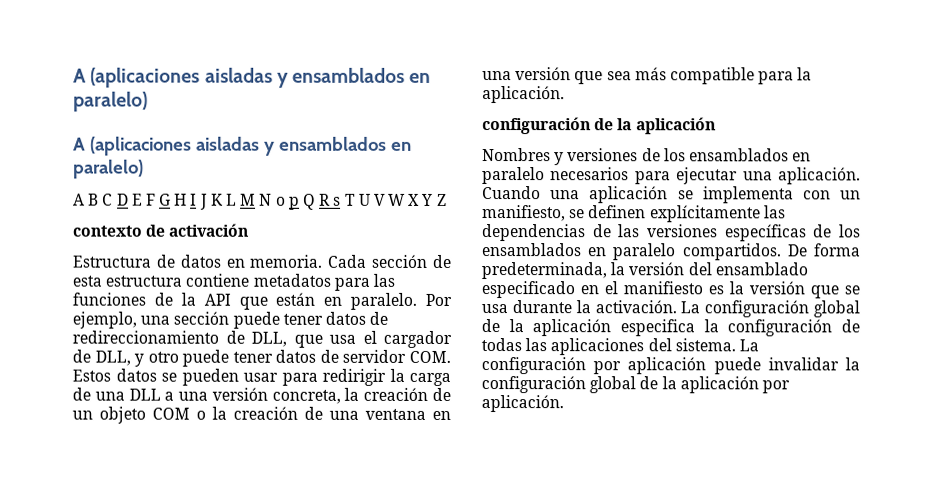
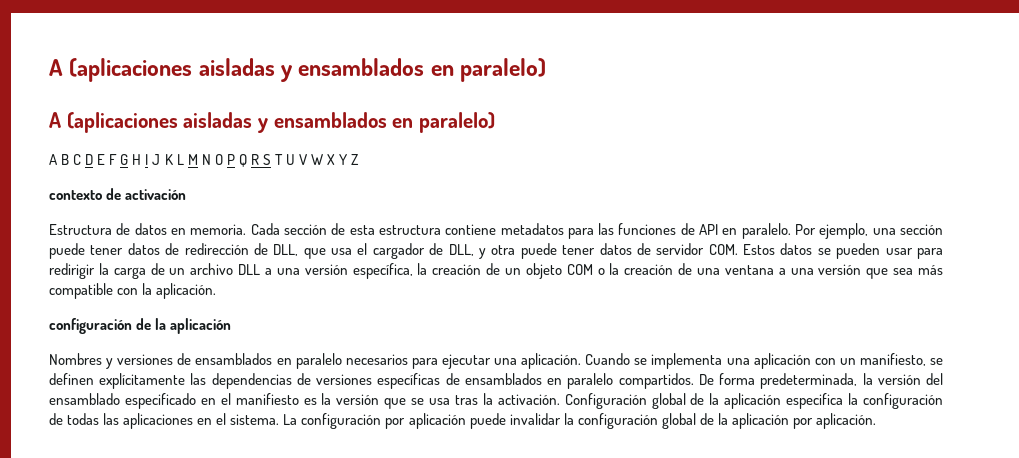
- A B C D E F G H I J K L M N o p Q R s T U V W X Y Z
+ A B C D E F G H I J K L M N O P Q R S T U V W X Y Z
- Cada sección de esta estructura contiene metadatos para las funciones de la API que están en paralelo.
+ Cada sección de esta estructura contiene metadatos para las funciones de API en paralelo.
- Por ejemplo, una sección puede tener datos de redireccionamiento de DLL, que usa el cargador de DLL, y otro puede tener datos de servidor COM. Estos datos se pueden usar para redirigir la carga de una DLL a una versión concreta, la creación de un objeto COM o la creación de una ventana en una versión que sea más compatible para la aplicación.
+ Por ejemplo, una sección puede tener datos de redirección de DLL, que usa el cargador de DLL, y otra puede tener datos de servidor COM. Estos datos se pueden usar para redirigir la carga de un archivo DLL a una versión específica, la creación de un objeto COM o la creación de una ventana a una versión que sea más compatible con la aplicación.
- Nombres y versiones de los ensamblados en paralelo necesarios para ejecutar una aplicación.
+ Nombres y versiones de ensamblados en paralelo necesarios para ejecutar una aplicación.
- Cuando una aplicación se implementa con un manifiesto, se definen explícitamente las dependencias de las versiones específicas de los ensamblados en paralelo compartidos.
+ Cuando se implementa una aplicación con un manifiesto, se definen explícitamente las dependencias de versiones específicas de ensamblados en paralelo compartidos.
- De forma predeterminada, la versión del ensamblado especificado en el manifiesto es la versión que se usa durante la activación.
+ De forma predeterminada, la versión del ensamblado especificado en el manifiesto es la versión que se usa tras la activación.
- La configuración global de la aplicación especifica la configuración de todas las aplicaciones del sistema.
+ Configuración global de la aplicación especifica la configuración de todas las aplicaciones en el sistema.

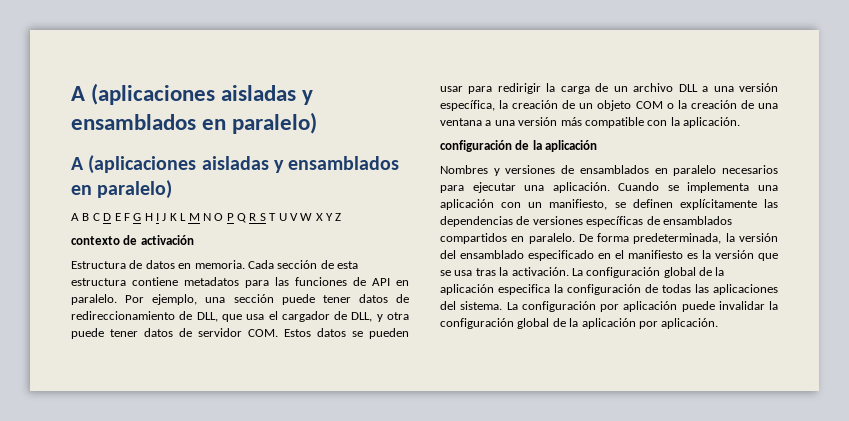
- Por ejemplo, una sección puede tener datos de redirección de DLL, que usa el cargador de DLL, y otra puede tener datos de servidor COM. Estos datos se pueden usar para redirigir la carga de un archivo DLL a una versión específica, la creación de un objeto COM o la creación de una ventana a una versión que sea más compatible con la aplicación.
+ Por ejemplo, una sección puede tener datos de redireccionamiento de DLL, que usa el cargador de DLL, y otra puede tener datos de servidor COM. Estos datos se pueden usar para redirigir la carga de un archivo DLL a una versión específica, la creación de un objeto COM o la creación de una ventana a una versión más compatible con la aplicación.
- Cuando se implementa una aplicación con un manifiesto, se definen explícitamente las dependencias de versiones específicas de ensamblados en paralelo compartidos.
+ Cuando se implementa una aplicación con un manifiesto, se definen explícitamente las dependencias de versiones específicas de ensamblados compartidos en paralelo.
- Configuración global de la aplicación especifica la configuración de todas las aplicaciones en el sistema.
+ La configuración global de la aplicación especifica la configuración de todas las aplicaciones del sistema.

